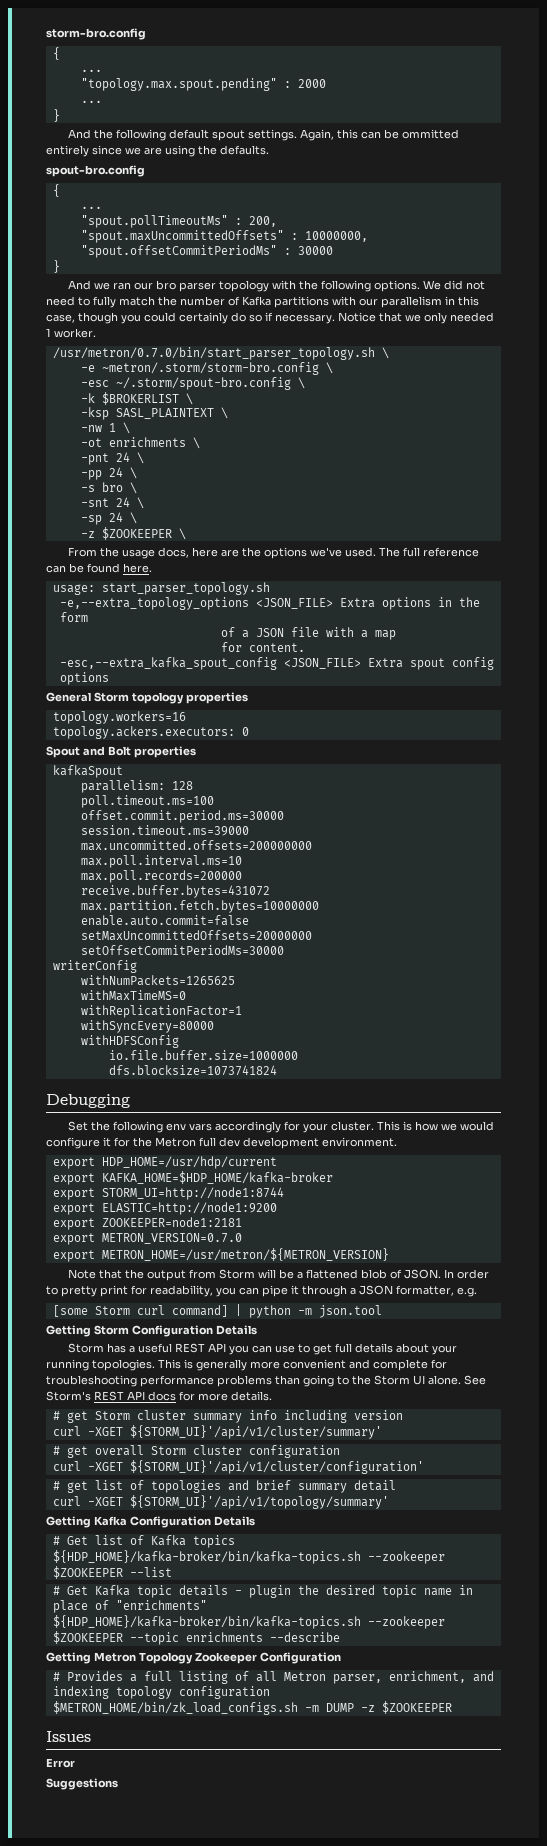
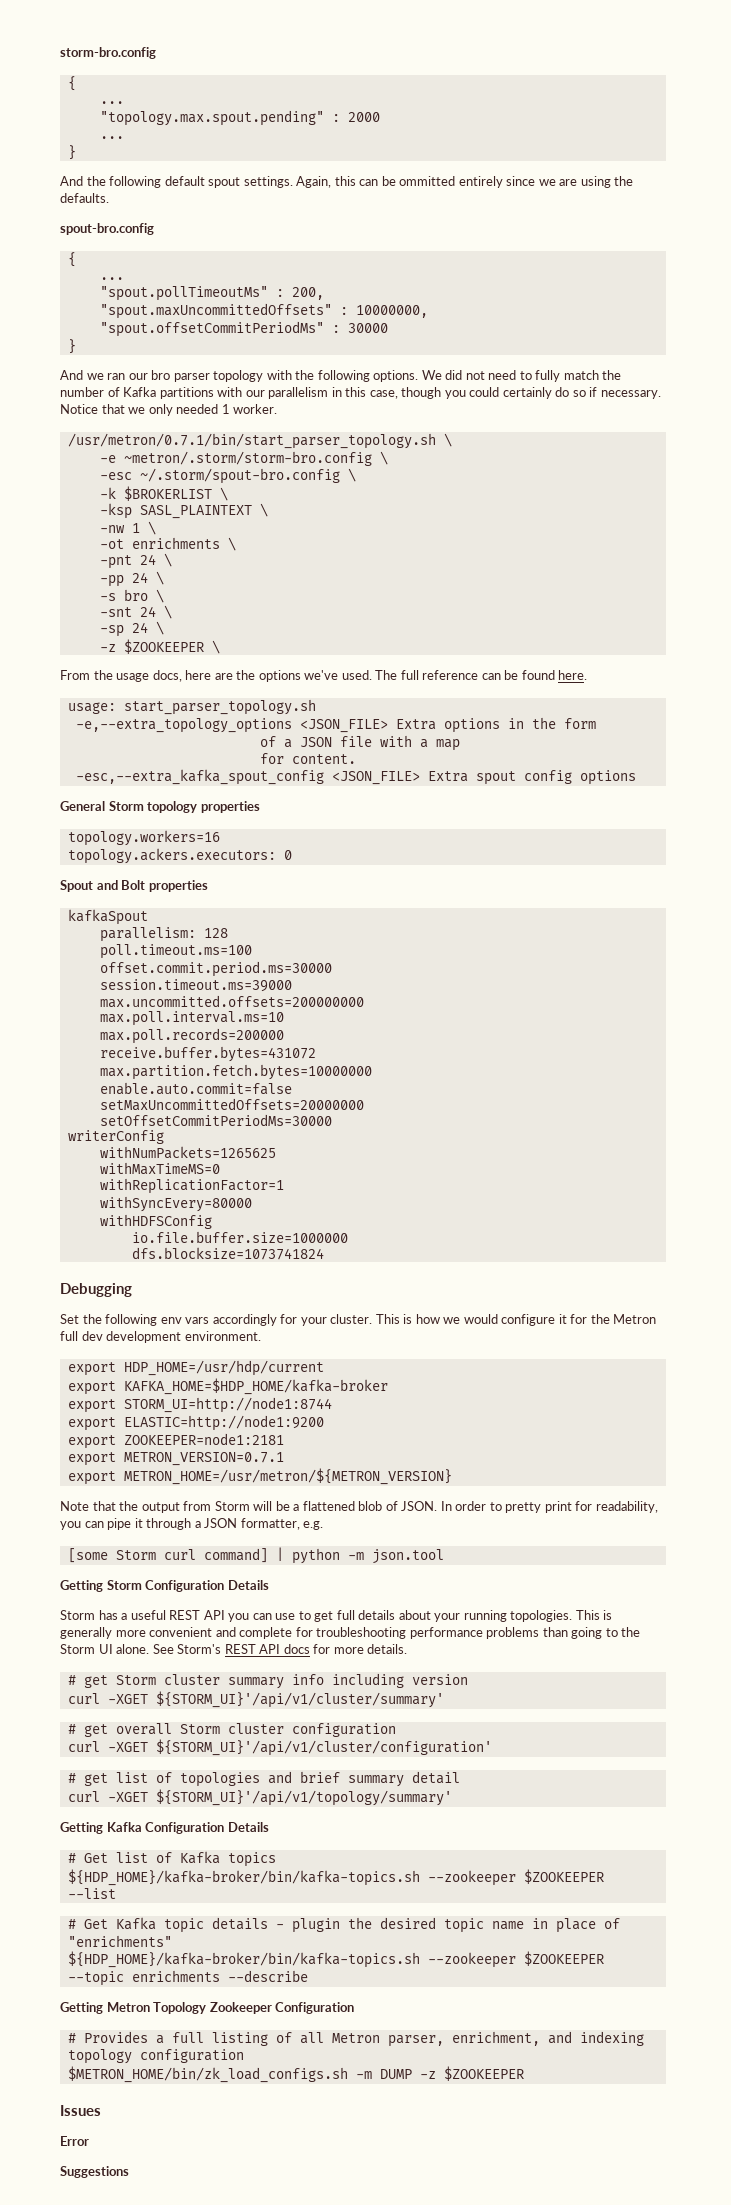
- /usr/metron/0.7.0/bin/start_parser_topology.sh \
+ /usr/metron/0.7.1/bin/start_parser_topology.sh \
- export METRON_VERSION=0.7.0
+ export METRON_VERSION=0.7.1

